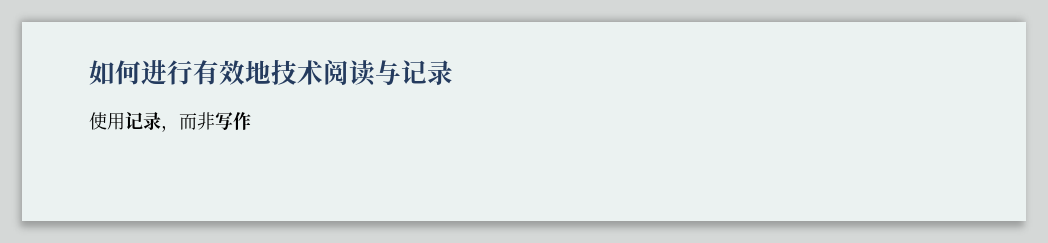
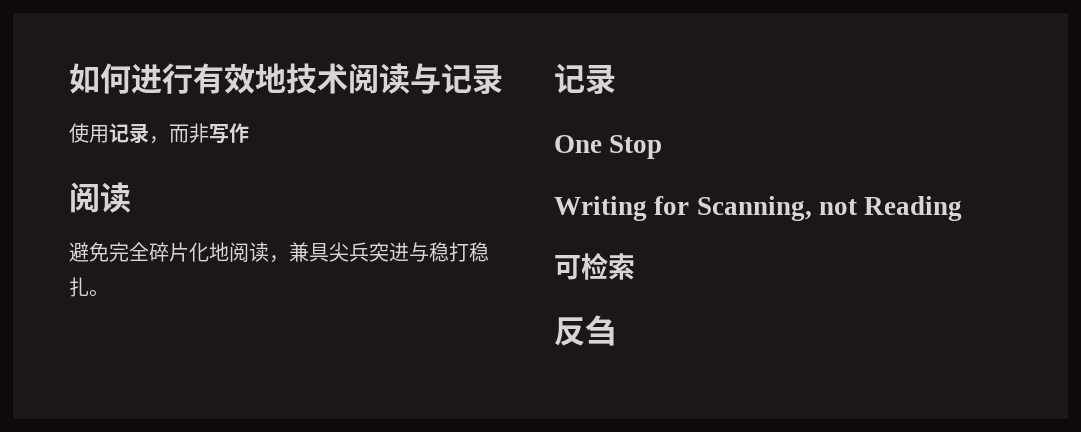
  使用记录，而非写作
+ 阅读
+ 避免完全碎片化地阅读，兼具尖兵突进与稳打稳扎。
+ 记录
+ One Stop
+ Writing for Scanning, not Reading
+ 可检索
+ 反刍

